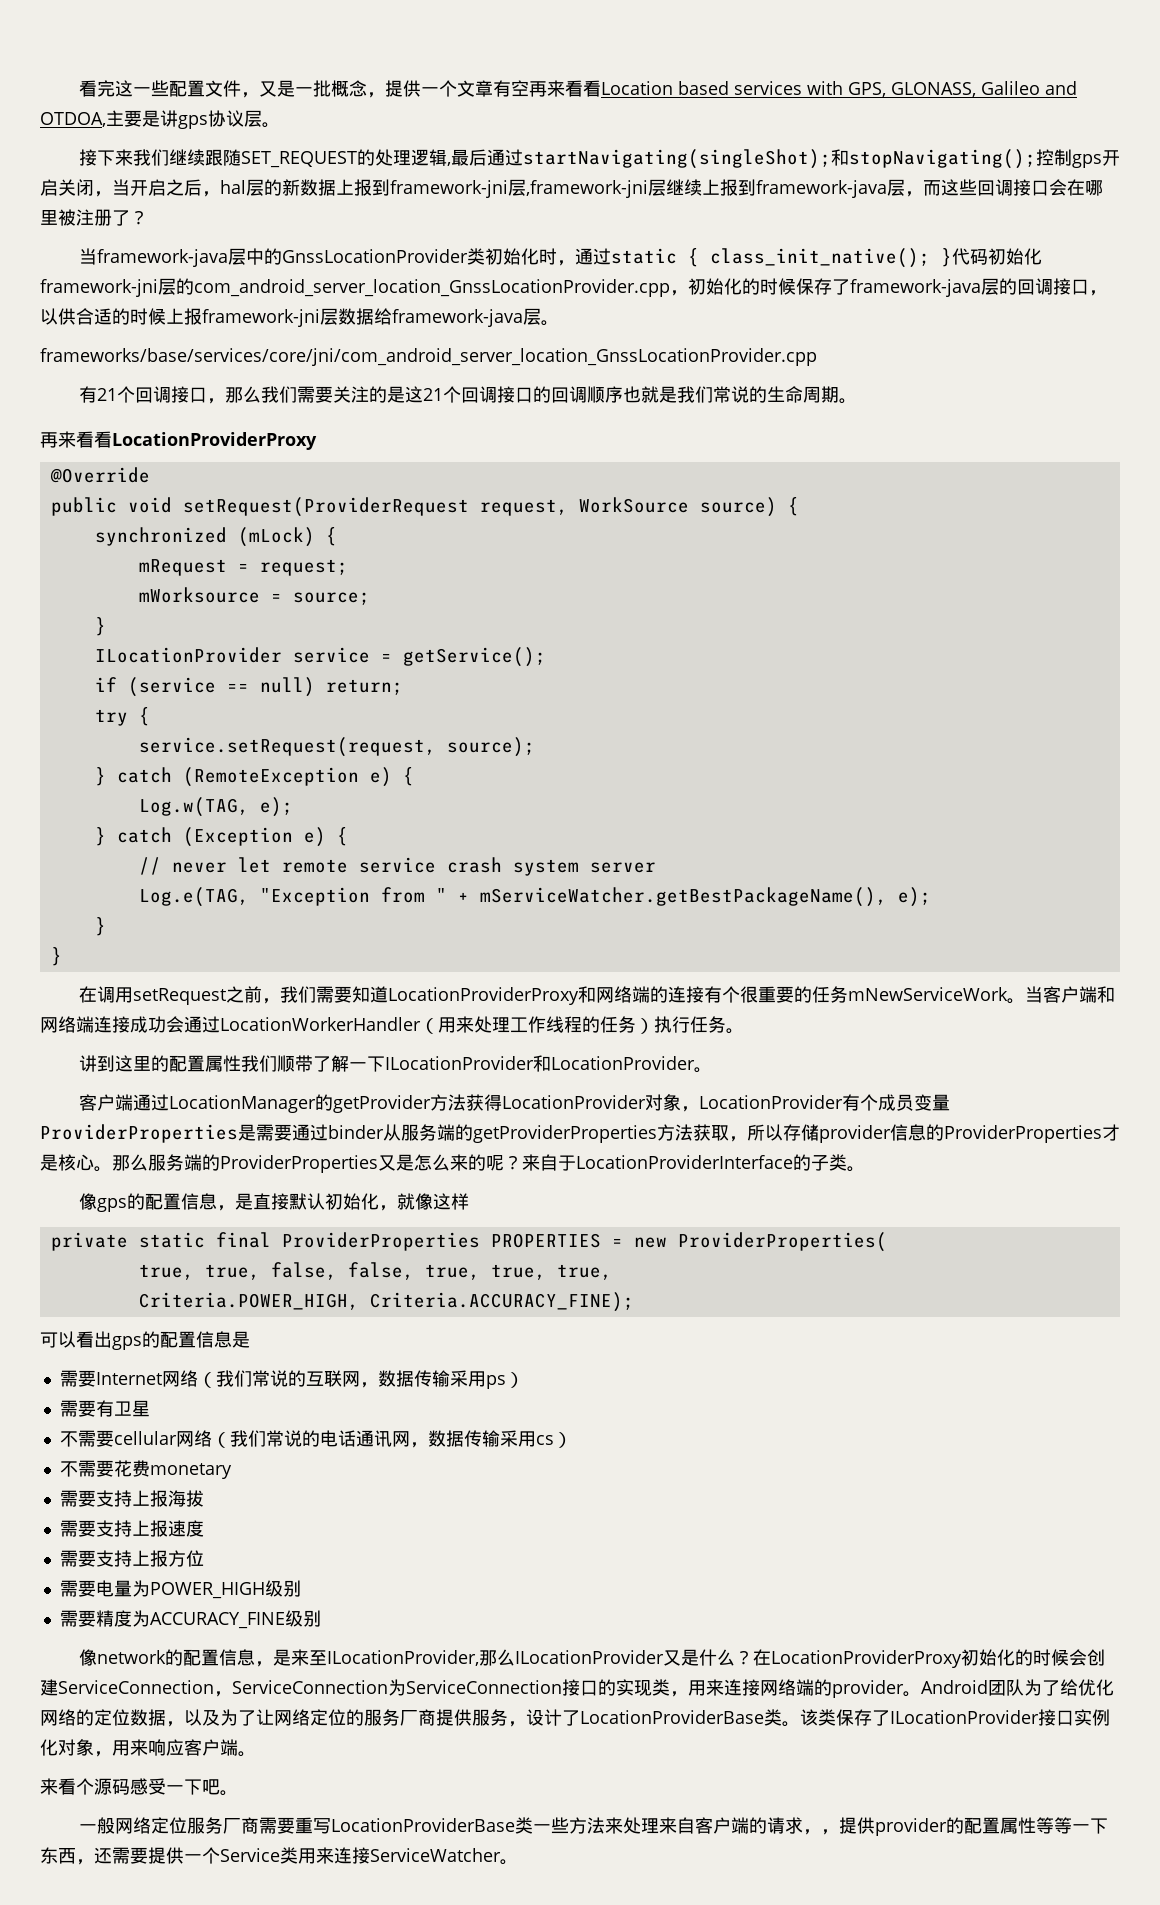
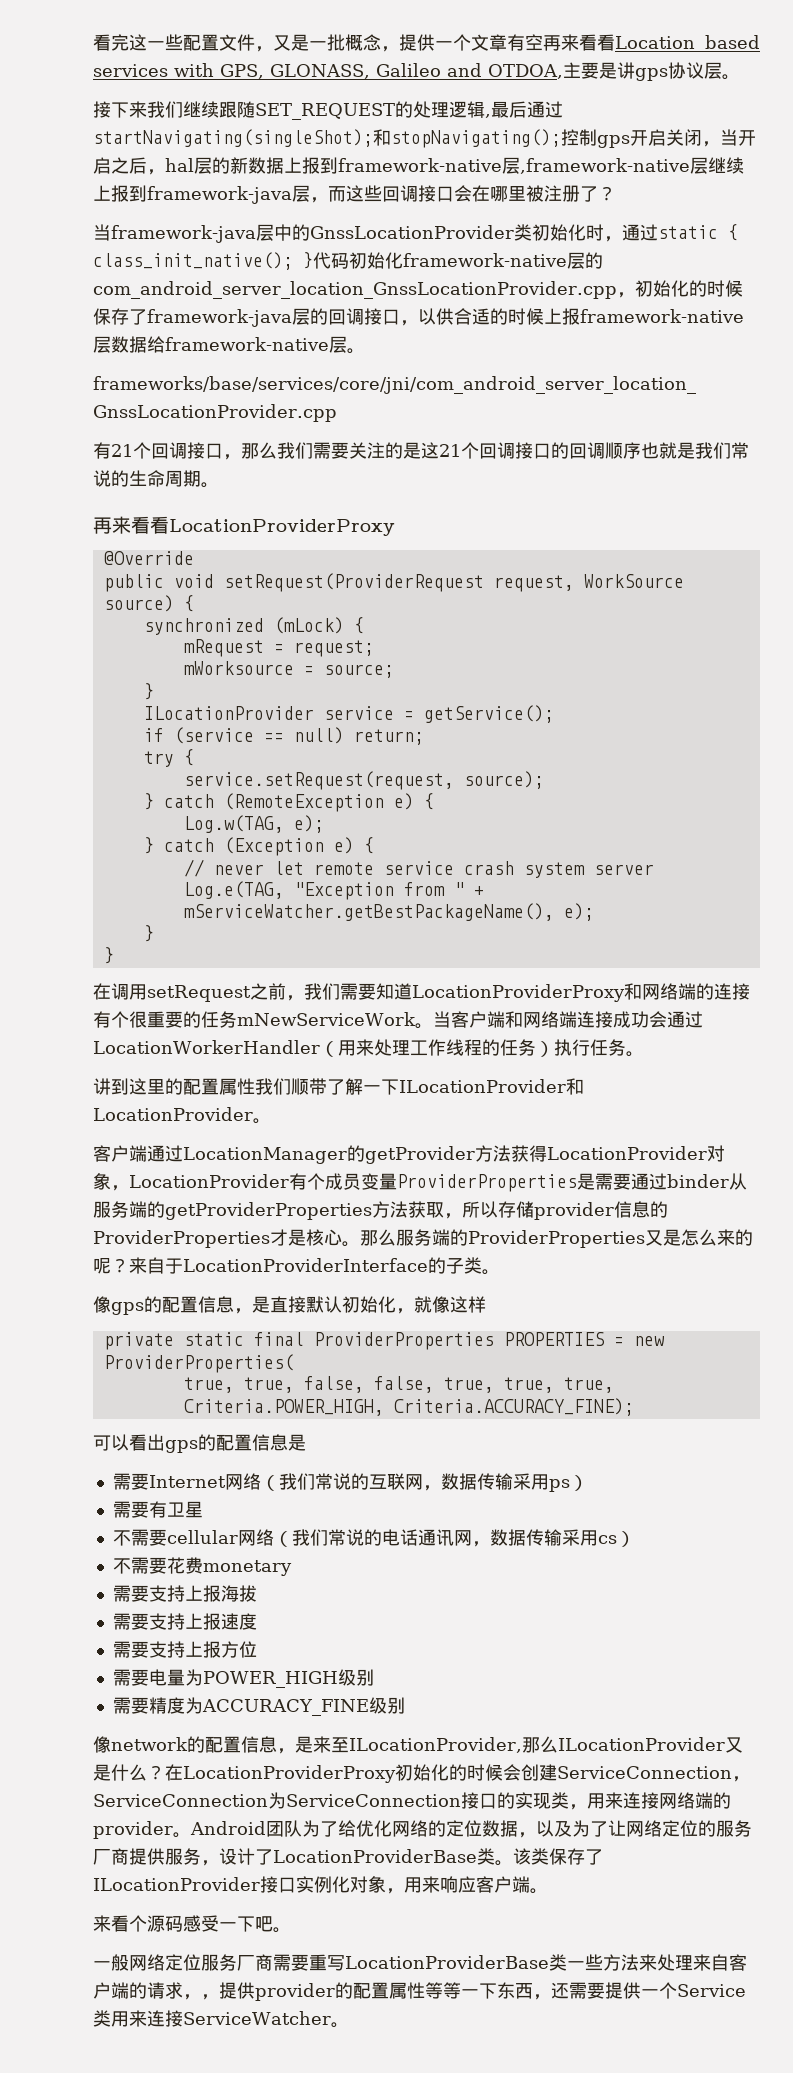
- 接下来我们继续跟随SET_REQUEST的处理逻辑,最后通过startNavigating(singleShot);和stopNavigating();控制gps开启关闭，当开启之后，hal层的新数据上报到framework-jni层,framework-jni层继续上报到framework-java层，而这些回调接口会在哪里被注册了？
+ 接下来我们继续跟随SET_REQUEST的处理逻辑,最后通过startNavigating(singleShot);和stopNavigating();控制gps开启关闭，当开启之后，hal层的新数据上报到framework-native层,framework-native层继续上报到framework-java层，而这些回调接口会在哪里被注册了？
- 当framework-java层中的GnssLocationProvider类初始化时，通过static { class_init_native(); }代码初始化framework-jni层的com_android_server_location_GnssLocationProvider.cpp，初始化的时候保存了framework-java层的回调接口，以供合适的时候上报framework-jni层数据给framework-java层。
+ 当framework-java层中的GnssLocationProvider类初始化时，通过static { class_init_native(); }代码初始化framework-native层的com_android_server_location_GnssLocationProvider.cpp，初始化的时候保存了framework-java层的回调接口，以供合适的时候上报framework-native层数据给framework-native层。

